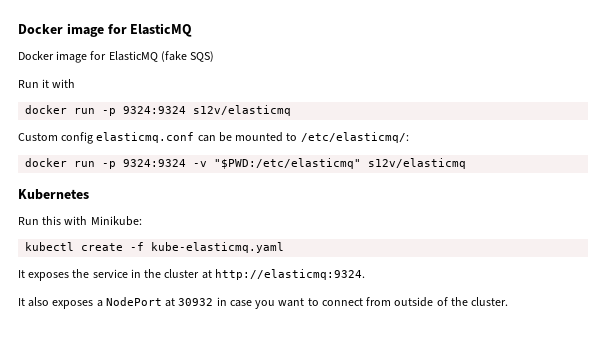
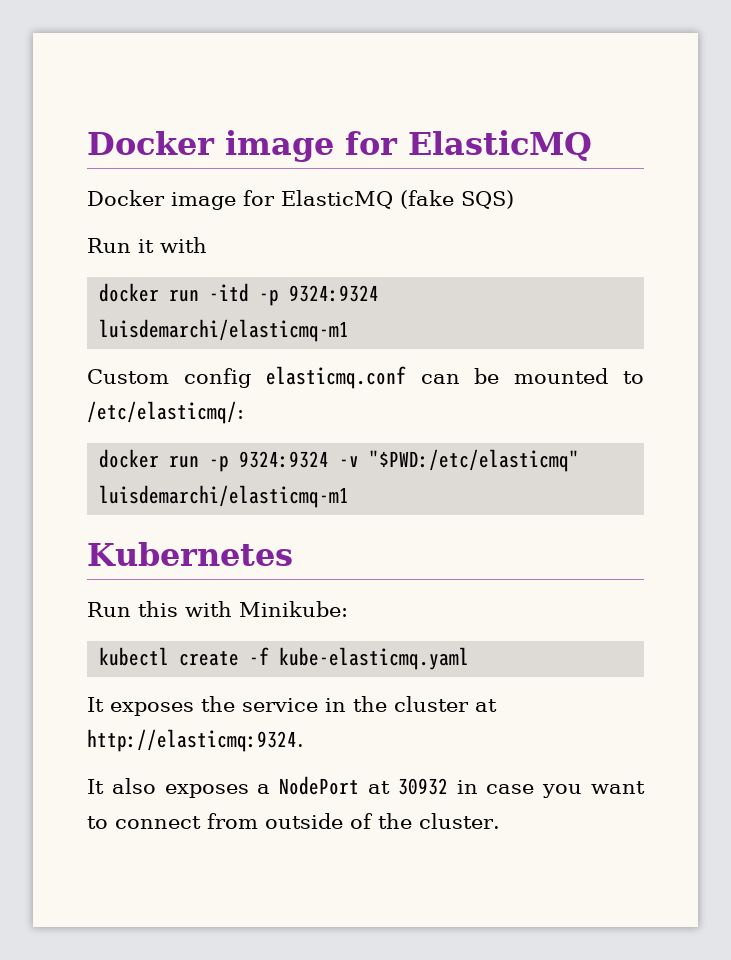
- docker run -p 9324:9324 s12v/elasticmq
+ docker run -itd -p 9324:9324 luisdemarchi/elasticmq-m1
- docker run -p 9324:9324 -v "$PWD:/etc/elasticmq" s12v/elasticmq
+ docker run -p 9324:9324 -v "$PWD:/etc/elasticmq" luisdemarchi/elasticmq-m1

